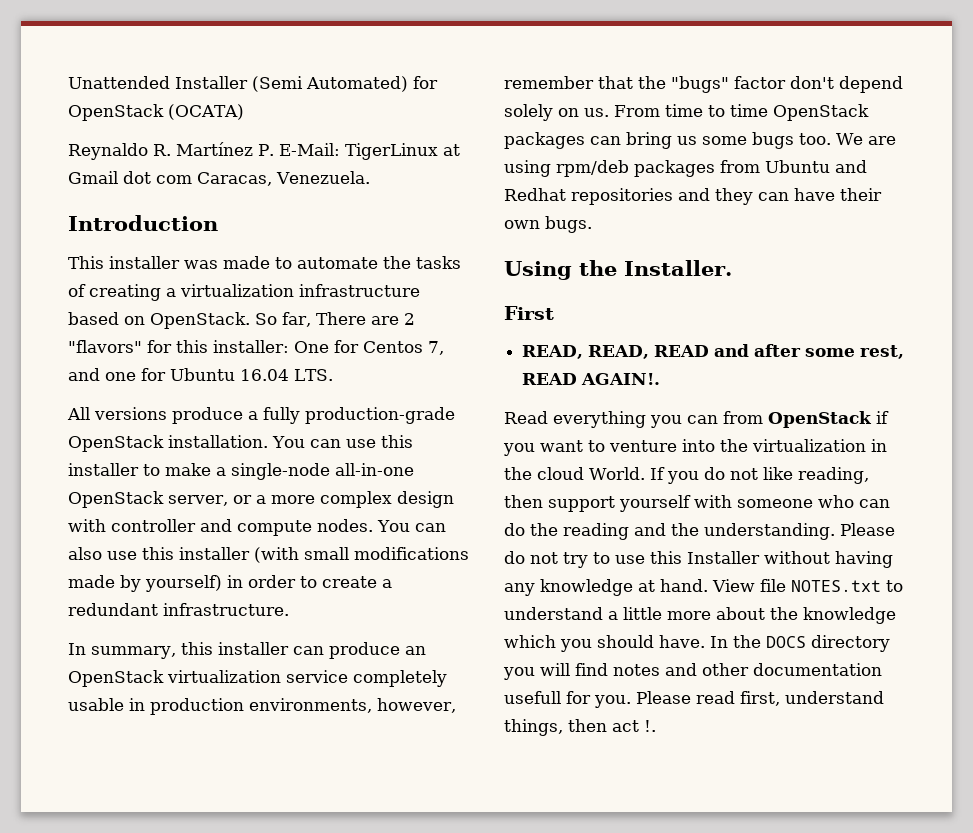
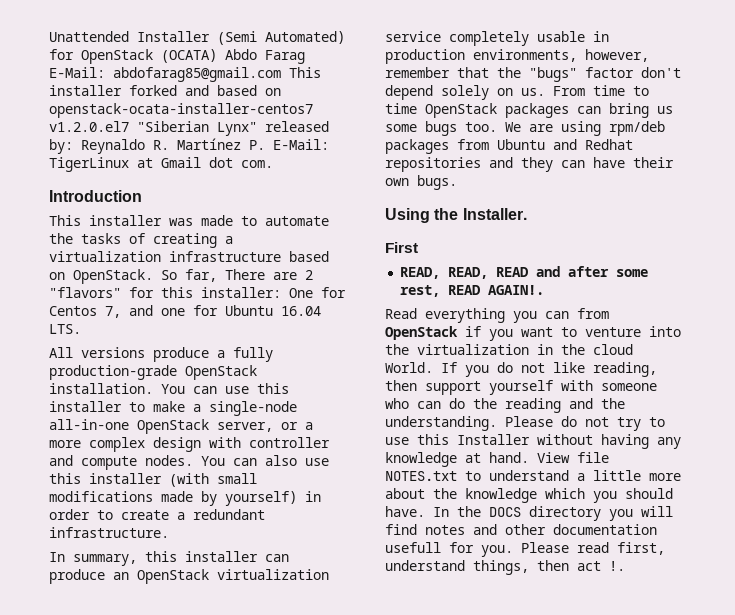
- Unattended Installer (Semi Automated) for OpenStack (OCATA)
- Reynaldo R. Martínez P. E-Mail: TigerLinux at Gmail dot com Caracas, Venezuela.
+ Unattended Installer (Semi Automated) for OpenStack (OCATA) Abdo Farag E-Mail: abdofarag85@gmail.com This installer forked and based on openstack-ocata-installer-centos7 v1.2.0.el7 "Siberian Lynx" released by: Reynaldo R. Martínez P. E-Mail: TigerLinux at Gmail dot com.

